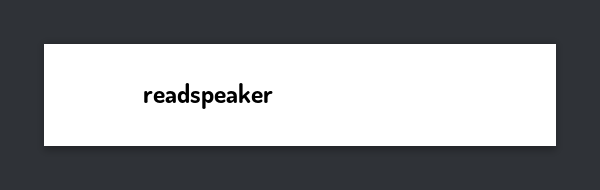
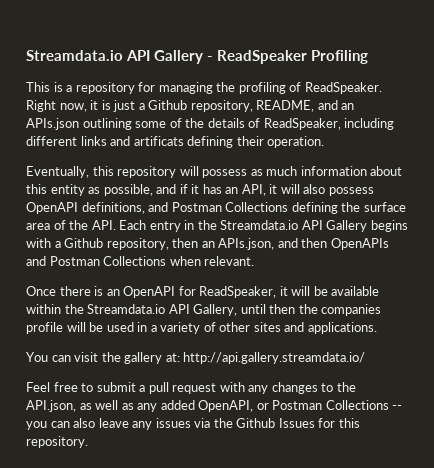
- readspeaker
+ Streamdata.io API Gallery - ReadSpeaker Profiling
+ This is a repository for managing the profiling of ReadSpeaker. Right now, it is just a Github repository, README, and an APIs.json outlining some of the details of ReadSpeaker, including different links and artificats defining their operation.
+ Eventually, this repository will possess as much information about this entity as possible, and if it has an API, it will also possess OpenAPI definitions, and Postman Collections defining the surface area of the API. Each entry in the Streamdata.io API Gallery begins with a Github repository, then an APIs.json, and then OpenAPIs and Postman Collections when relevant.
+ Once there is an OpenAPI for ReadSpeaker, it will be available within the Streamdata.io API Gallery, until then the companies profile will be used in a variety of other sites and applications.
+ You can visit the gallery at: http://api.gallery.streamdata.io/
+ Feel free to submit a pull request with any changes to the API.json, as well as any added OpenAPI, or Postman Collections -- you can also leave any issues via the Github Issues for this repository.

